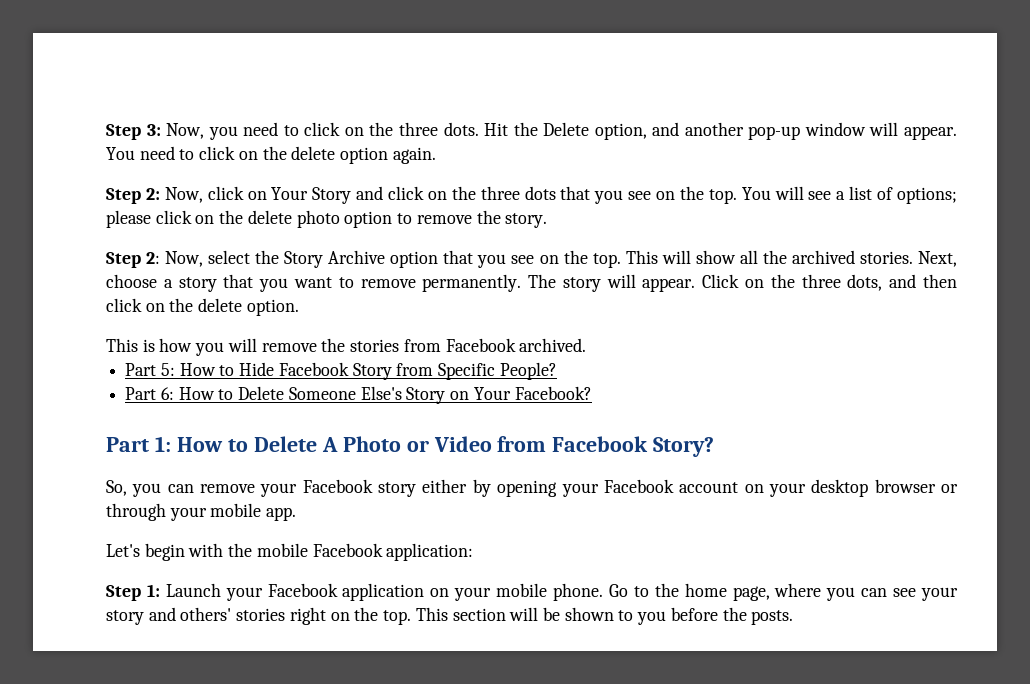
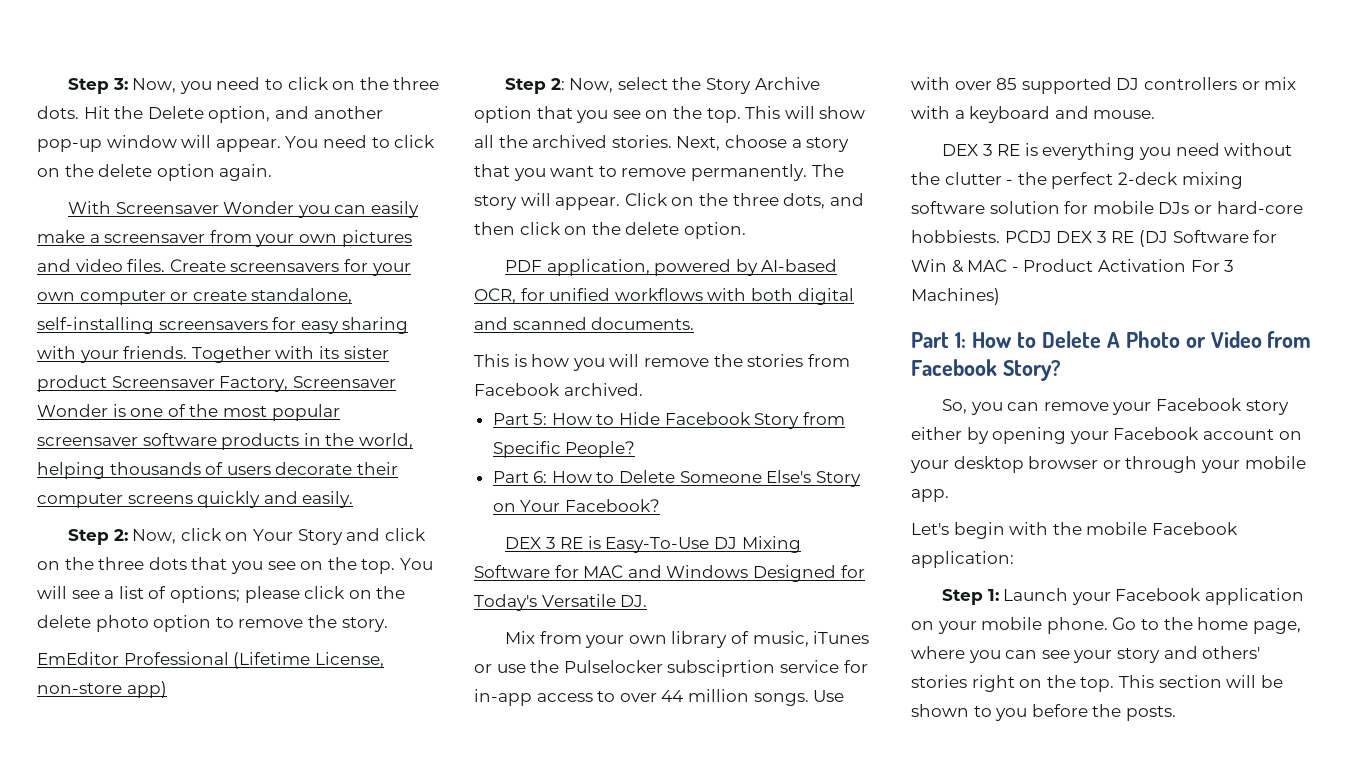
+ With Screensaver Wonder you can easily make a screensaver from your own pictures and video files. Create screensavers for your own computer or create standalone, self-installing screensavers for easy sharing with your friends. Together with its sister product Screensaver Factory, Screensaver Wonder is one of the most popular screensaver software products in the world, helping thousands of users decorate their computer screens quickly and easily.
+ EmEditor Professional (Lifetime License, non-store app)
+ PDF application, powered by AI-based OCR, for unified workflows with both digital and scanned documents.
+ DEX 3 RE is Easy-To-Use DJ Mixing Software for MAC and Windows Designed for Today's Versatile DJ.
+ Mix from your own library of music, iTunes or use the Pulselocker subsciprtion service for in-app access to over 44 million songs. Use with over 85 supported DJ controllers or mix with a keyboard and mouse.
+ DEX 3 RE is everything you need without the clutter - the perfect 2-deck mixing software solution for mobile DJs or hard-core hobbiests. PCDJ DEX 3 RE (DJ Software for Win & MAC - Product Activation For 3 Machines)

